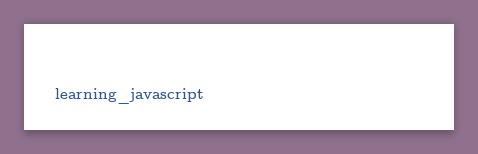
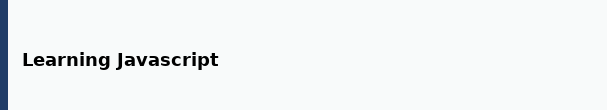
- learning_javascript
+ Learning Javascript

